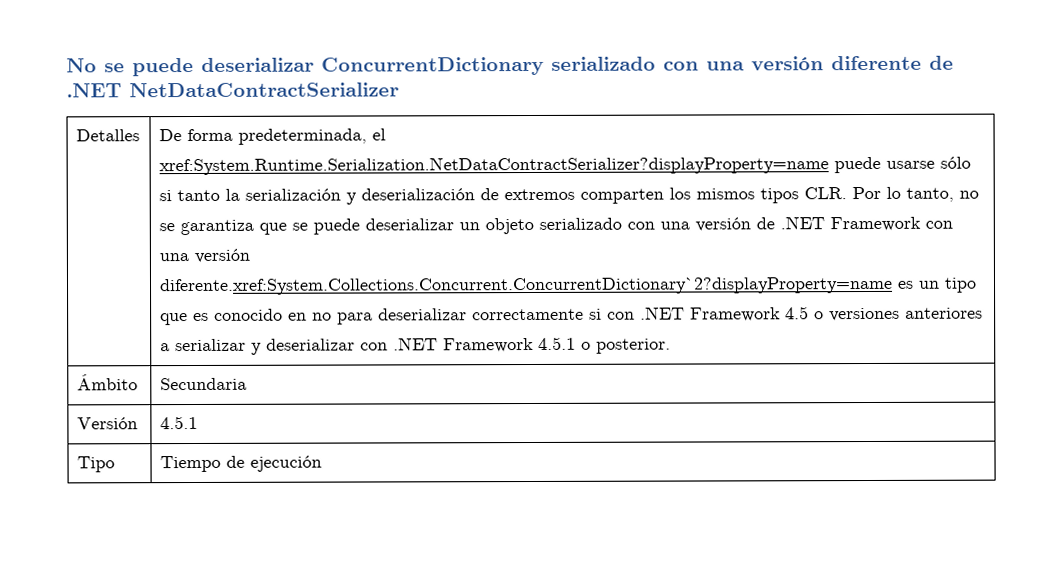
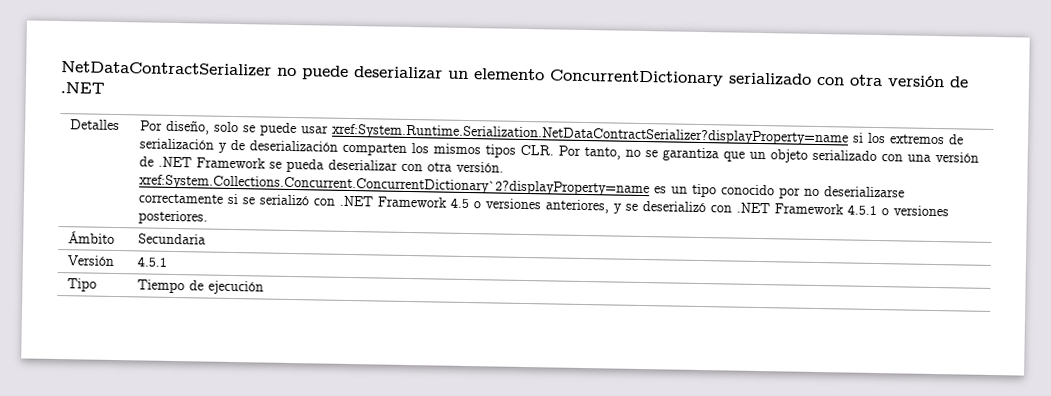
- No se puede deserializar ConcurrentDictionary serializado con una versión diferente de .NET NetDataContractSerializer
+ NetDataContractSerializer no puede deserializar un elemento ConcurrentDictionary serializado con otra versión de .NET
- De forma predeterminada, el xref:System.Runtime.Serialization.NetDataContractSerializer?displayProperty=name puede usarse sólo si tanto la serialización y deserialización de extremos comparten los mismos tipos CLR. Por lo tanto, no se garantiza que se puede deserializar un objeto serializado con una versión de .NET Framework con una versión diferente.xref:System.Collections.Concurrent.ConcurrentDictionary`2?displayProperty=name es un tipo que es conocido en no para deserializar correctamente si con .NET Framework 4.5 o versiones anteriores a serializar y deserializar con .NET Framework 4.5.1 o posterior.
+ Por diseño, solo se puede usar xref:System.Runtime.Serialization.NetDataContractSerializer?displayProperty=name si los extremos de serialización y de deserialización comparten los mismos tipos CLR. Por tanto, no se garantiza que un objeto serializado con una versión de .NET Framework se pueda deserializar con otra versión. xref:System.Collections.Concurrent.ConcurrentDictionary`2?displayProperty=name es un tipo conocido por no deserializarse correctamente si se serializó con .NET Framework 4.5 o versiones anteriores, y se deserializó con .NET Framework 4.5.1 o versiones posteriores.

